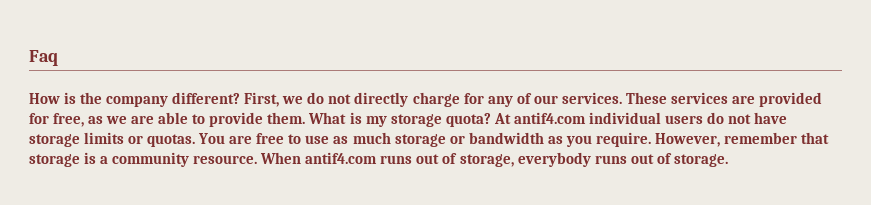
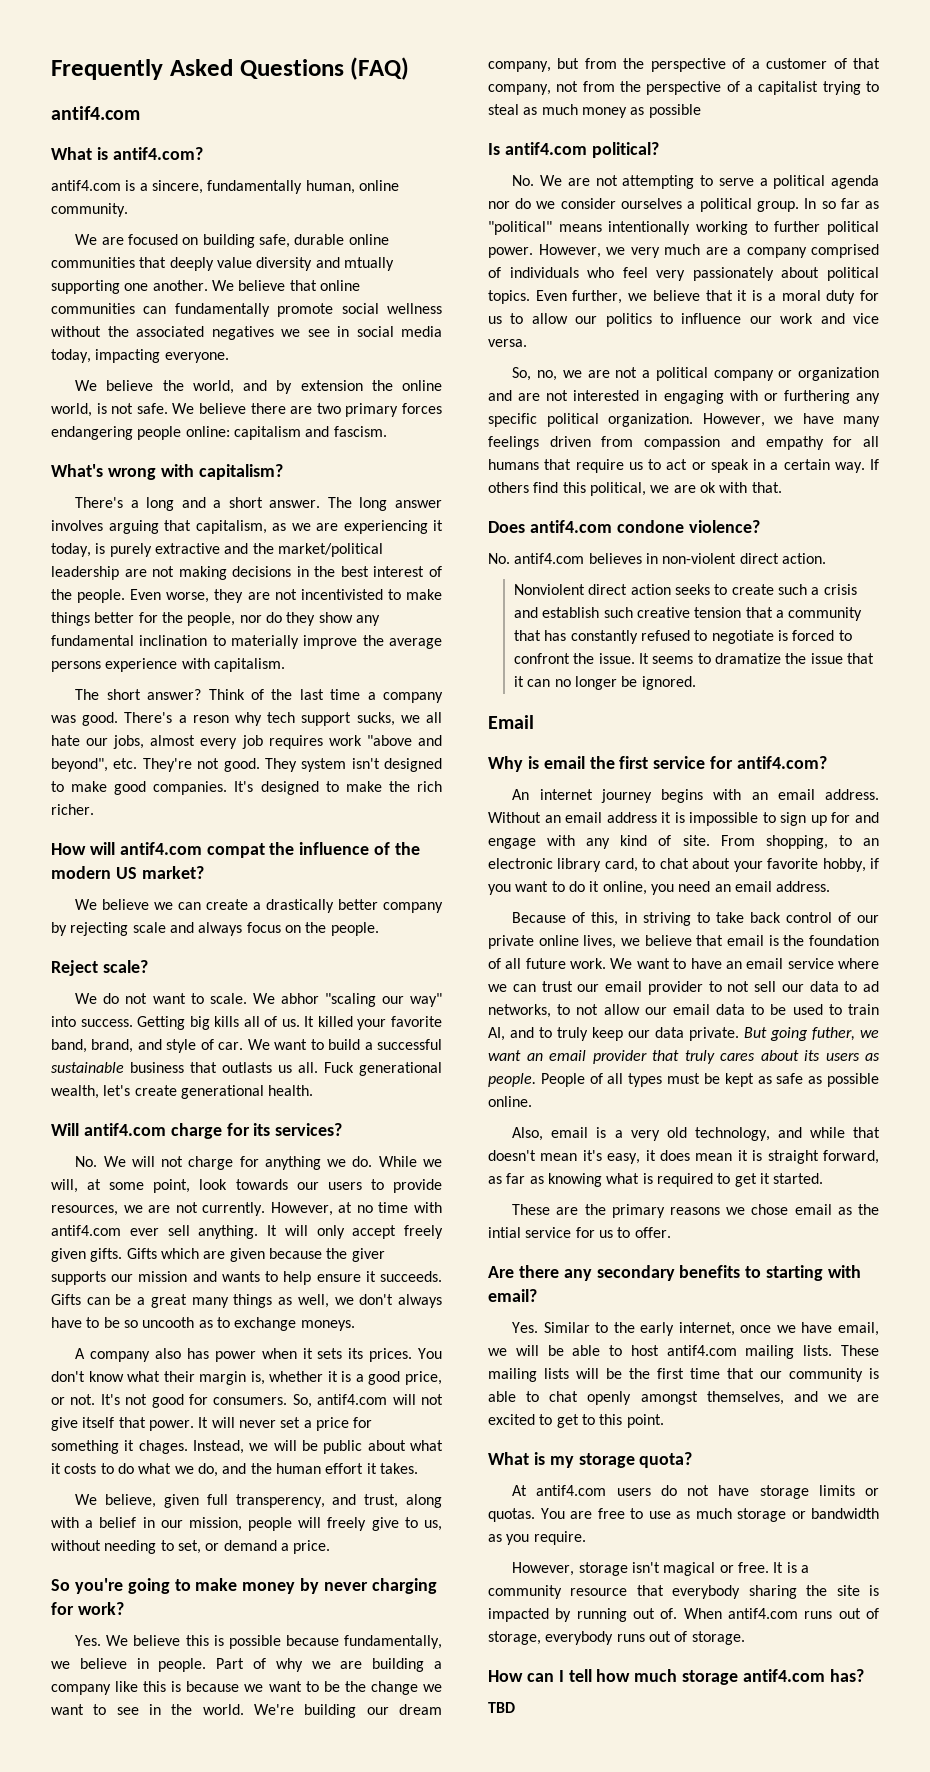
- Faq
- How is the company different? First, we do not directly charge for any of our services. These services are provided for free, as we are able to provide them. What is my storage quota? At antif4.com individual users do not have storage limits or quotas.
+ Frequently Asked Questions (FAQ)
+ antif4.com
+ What is antif4.com?
+ antif4.com is a sincere, fundamentally human, online community.
+ We are focused on building safe, durable online communities that deeply value diversity and mtually supporting one another. We believe that online communities can fundamentally promote social wellness without the associated negatives we see in social media today, impacting everyone.
+ We believe the world, and by extension the online world, is not safe. We believe there are two primary forces endangering people online: capitalism and fascism.
+ What's wrong with capitalism?
+ There's a long and a short answer. The long answer involves arguing that capitalism, as we are experiencing it today, is purely extractive and the market/political leadership are not making decisions in the best interest of the people. Even worse, they are not incentivisted to make things better for the people, nor do they show any fundamental inclination to materially improve the average persons experience with capitalism.
+ The short answer? Think of the last time a company was good. There's a reson why tech support sucks, we all hate our jobs, almost every job requires work "above and beyond", etc. They're not good. They system isn't designed to make good companies. It's designed to make the rich richer.
+ How will antif4.com compat the influence of the modern US market?
+ We believe we can create a drastically better company by rejecting scale and always focus on the people.
+ Reject scale?
+ We do not want to scale. We abhor "scaling our way" into success. Getting big kills all of us. It killed your favorite band, brand, and style of car. We want to build a successful sustainable business that outlasts us all. Fuck generational wealth, let's create generational health.
+ Will antif4.com charge for its services?
+ No. We will not charge for anything we do. While we will, at some point, look towards our users to provide resources, we are not currently. However, at no time with antif4.com ever sell anything. It will only accept freely given gifts. Gifts which are given because the giver supports our mission and wants to help ensure it succeeds. Gifts can be a great many things as well, we don't always have to be so uncooth as to exchange moneys.
+ A company also has power when it sets its prices. You don't know what their margin is, whether it is a good price, or not. It's not good for consumers. So, antif4.com will not give itself that power. It will never set a price for something it chages. Instead, we will be public about what it costs to do what we do, and the human effort it takes.
+ We believe, given full transperency, and trust, along with a belief in our mission, people will freely give to us, without needing to set, or demand a price.
+ So you're going to make money by never charging for work?
+ Yes. We believe this is possible because fundamentally, we believe in people. Part of why we are building a company like this is because we want to be the change we want to see in the world. We're building our dream company, but from the perspective of a customer of that company, not from the perspective of a capitalist trying to steal as much money as possible
+ Is antif4.com political?
+ No. We are not attempting to serve a political agenda nor do we consider ourselves a political group. In so far as "political" means intentionally working to further political power. However, we very much are a company comprised of individuals who feel very passionately about political topics. Even further, we believe that it is a moral duty for us to allow our politics to influence our work and vice versa.
+ So, no, we are not a political company or organization and are not interested in engaging with or furthering any specific political organization. However, we have many feelings driven from compassion and empathy for all humans that require us to act or speak in a certain way. If others find this political, we are ok with that.
+ Does antif4.com condone violence?
+ No. antif4.com believes in non-violent direct action.
+ Nonviolent direct action seeks to create such a crisis and establish such creative tension that a community that has constantly refused to negotiate is forced to confront the issue. It seems to dramatize the issue that it can no longer be ignored.
+ Email
+ Why is email the first service for antif4.com?
+ An internet journey begins with an email address. Without an email address it is impossible to sign up for and engage with any kind of site. From shopping, to an electronic library card, to chat about your favorite hobby, if you want to do it online, you need an email address.
+ Because of this, in striving to take back control of our private online lives, we believe that email is the foundation of all future work. We want to have an email service where we can trust our email provider to not sell our data to ad networks, to not allow our email data to be used to train AI, and to truly keep our data private. But going futher, we want an email provider that truly cares about its users as people. People of all types must be kept as safe as possible online.
+ Also, email is a very old technology, and while that doesn't mean it's easy, it does mean it is straight forward, as far as knowing what is required to get it started.
+ These are the primary reasons we chose email as the intial service for us to offer.
+ Are there any secondary benefits to starting with email?
+ Yes. Similar to the early internet, once we have email, we will be able to host antif4.com mailing lists. These mailing lists will be the first time that our community is able to chat openly amongst themselves, and we are excited to get to this point.
+ What is my storage quota?
+ At antif4.com users do not have storage limits or quotas.
- You are free to use as much storage or bandwidth as you require. However, remember that storage is a community resource.
+ You are free to use as much storage or bandwidth as you require.
+ However, storage isn't magical or free. It is a community resource that everybody sharing the site is impacted by running out of.
+ How can I tell how much storage antif4.com has?
+ TBD

